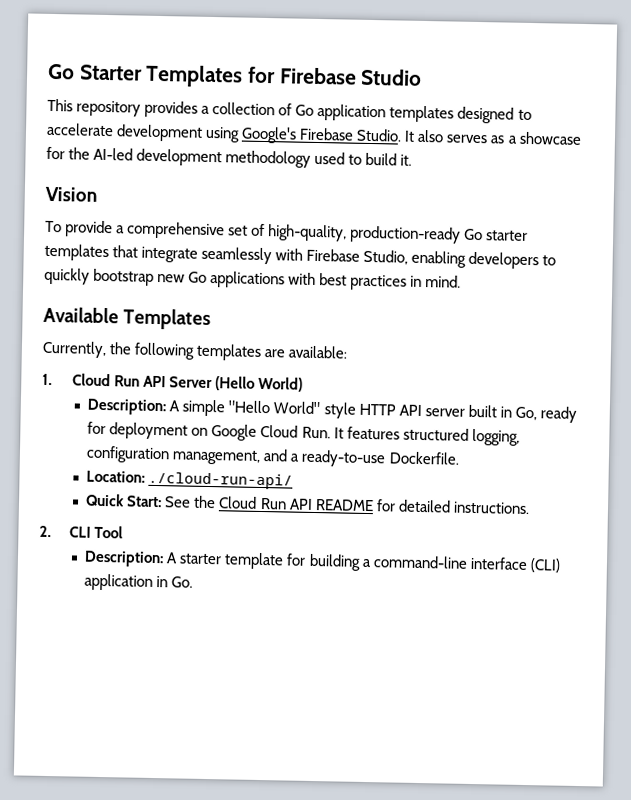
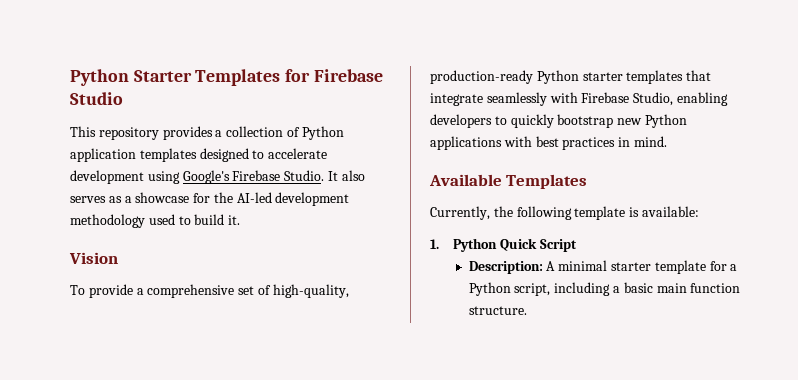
- Go Starter Templates for Firebase Studio
+ Python Starter Templates for Firebase Studio
- This repository provides a collection of Go application templates designed to accelerate development using Google's Firebase Studio.
+ This repository provides a collection of Python application templates designed to accelerate development using Google's Firebase Studio.
- To provide a comprehensive set of high-quality, production-ready Go starter templates that integrate seamlessly with Firebase Studio, enabling developers to quickly bootstrap new Go applications with best practices in mind.
+ To provide a comprehensive set of high-quality, production-ready Python starter templates that integrate seamlessly with Firebase Studio, enabling developers to quickly bootstrap new Python applications with best practices in mind.
- Currently, the following templates are available:
+ Currently, the following template is available:
- 1. Cloud Run API Server (Hello World)
- Description: A simple "Hello World" style HTTP API server built in Go, ready for deployment on Google Cloud Run. It features structured logging, configuration management, and a ready-to-use Dockerfile.
- Location: ./cloud-run-api/
- Quick Start: See the Cloud Run API README for detailed instructions.
- 2. CLI Tool
- Description: A starter template for building a command-line interface (CLI) application in Go.
+ 1. Python Quick Script
+ Description: A minimal starter template for a Python script, including a basic main function structure.

